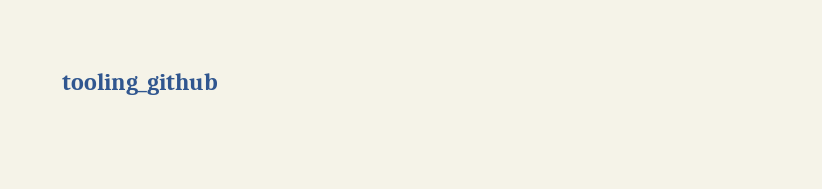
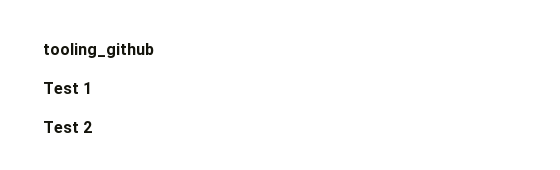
+ Test 1
+ Test 2

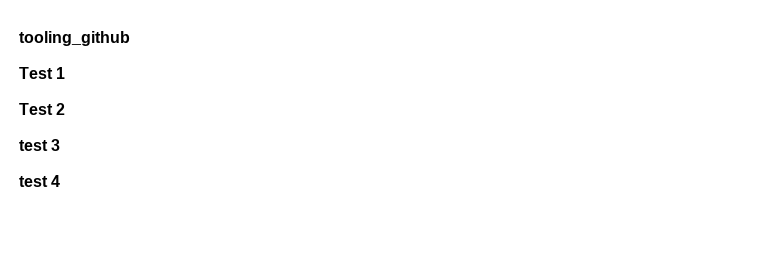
+ test 3
+ test 4

